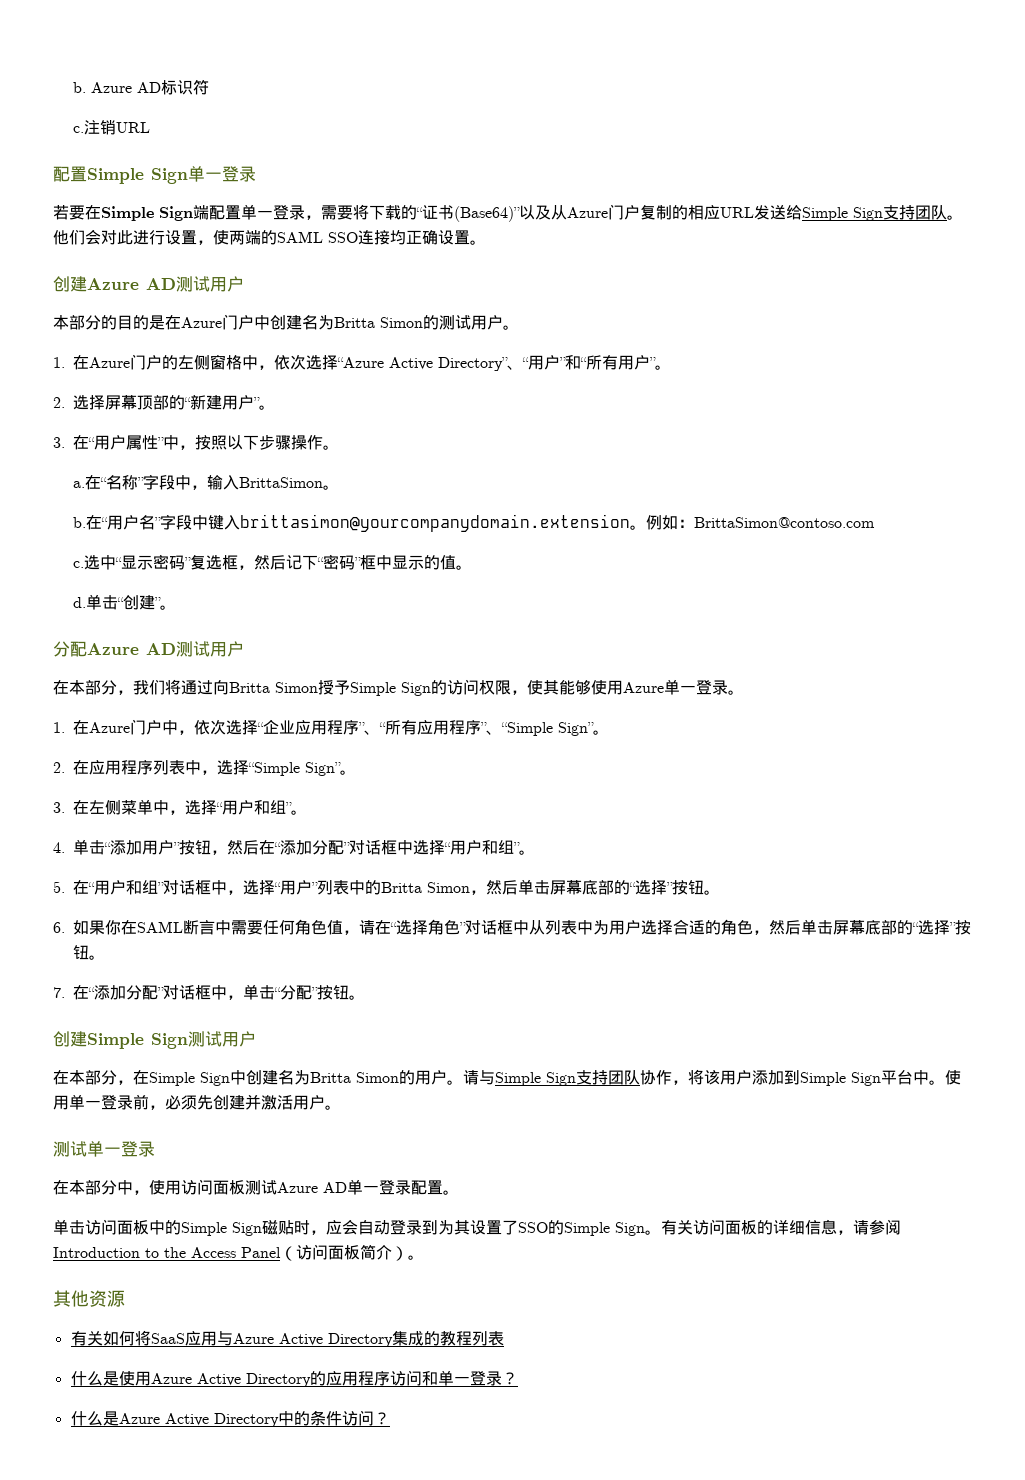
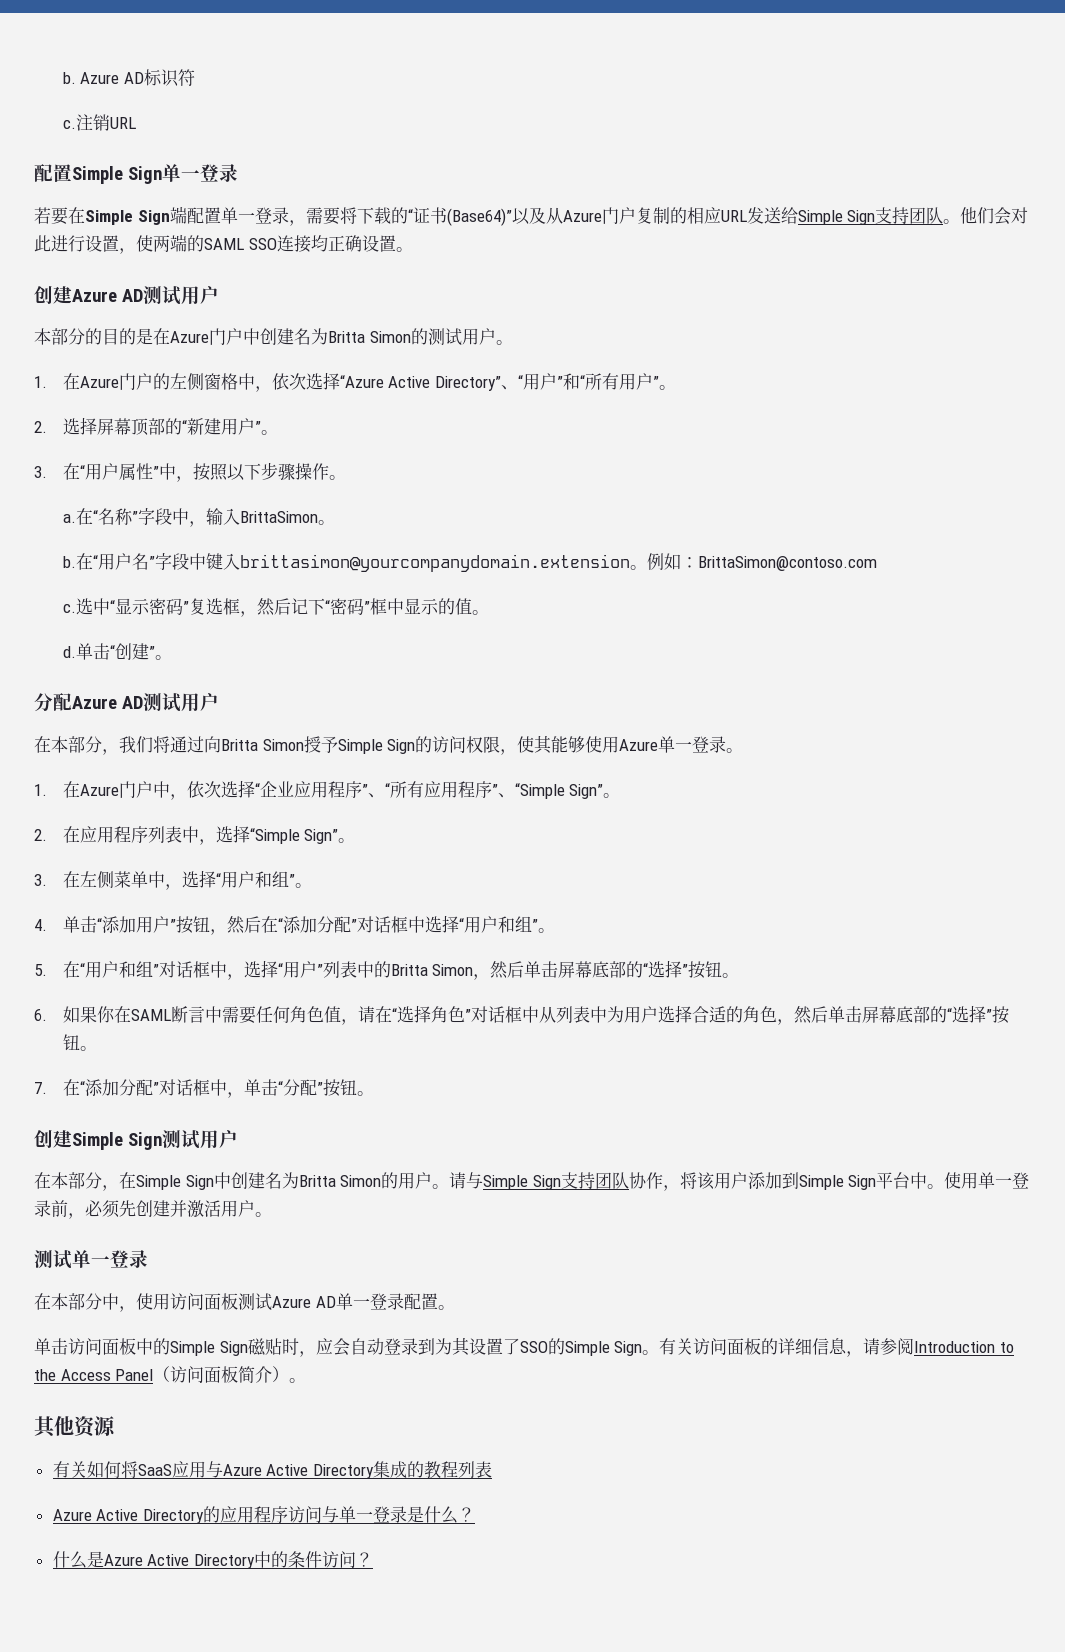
- 什么是使用Azure Active Directory的应用程序访问和单一登录？
+ Azure Active Directory的应用程序访问与单一登录是什么？

